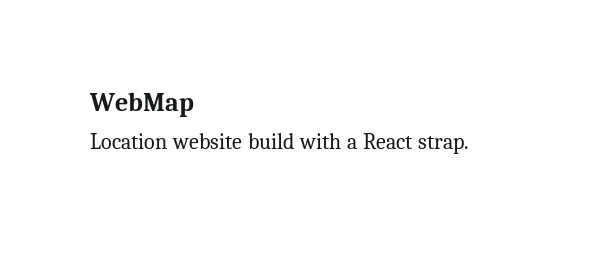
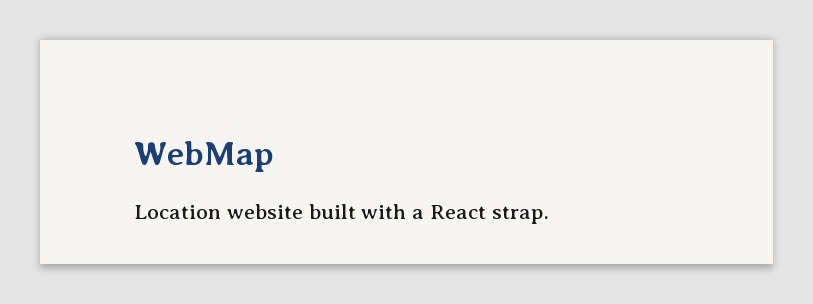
- Location website build with a React strap.
+ Location website built with a React strap.

